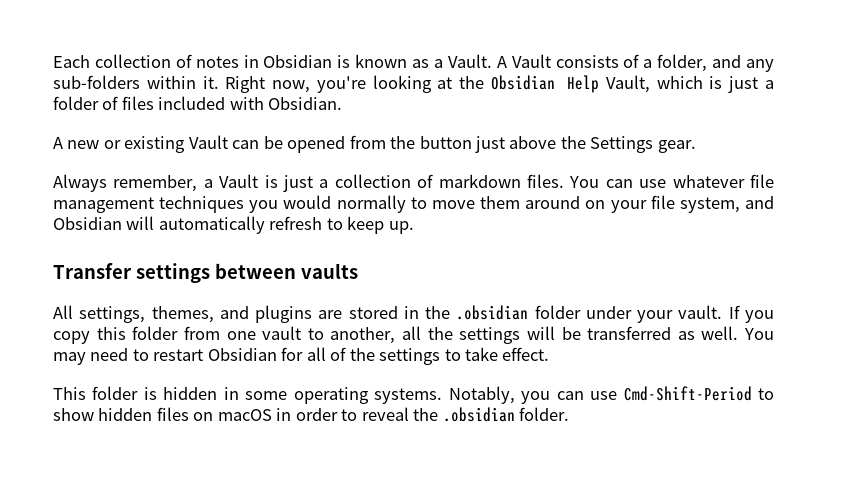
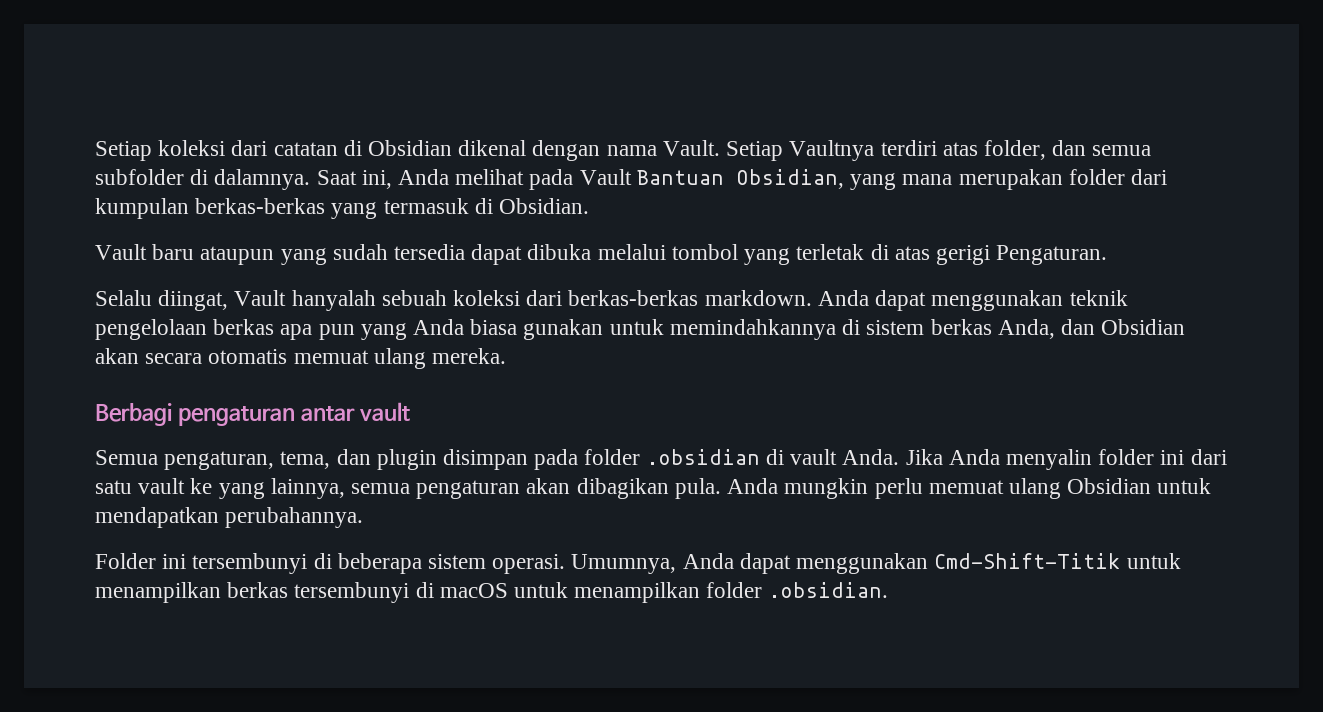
- Each collection of notes in Obsidian is known as a Vault. A Vault consists of a folder, and any sub-folders within it. Right now, you're looking at the Obsidian Help Vault, which is just a folder of files included with Obsidian.
- A new or existing Vault can be opened from the button just above the Settings gear.
- Always remember, a Vault is just a collection of markdown files. You can use whatever file management techniques you would normally to move them around on your file system, and Obsidian will automatically refresh to keep up.
- Transfer settings between vaults
- All settings, themes, and plugins are stored in the .obsidian folder under your vault. If you copy this folder from one vault to another, all the settings will be transferred as well. You may need to restart Obsidian for all of the settings to take effect.
- This folder is hidden in some operating systems. Notably, you can use Cmd-Shift-Period to show hidden files on macOS in order to reveal the .obsidian folder.
+ Setiap koleksi dari catatan di Obsidian dikenal dengan nama Vault. Setiap Vaultnya terdiri atas folder, dan semua subfolder di dalamnya. Saat ini, Anda melihat pada Vault Bantuan Obsidian, yang mana merupakan folder dari kumpulan berkas-berkas yang termasuk di Obsidian.
+ Vault baru ataupun yang sudah tersedia dapat dibuka melalui tombol yang terletak di atas gerigi Pengaturan.
+ Selalu diingat, Vault hanyalah sebuah koleksi dari berkas-berkas markdown. Anda dapat menggunakan teknik pengelolaan berkas apa pun yang Anda biasa gunakan untuk memindahkannya di sistem berkas Anda, dan Obsidian akan secara otomatis memuat ulang mereka.
+ Berbagi pengaturan antar vault
+ Semua pengaturan, tema, dan plugin disimpan pada folder .obsidian di vault Anda. Jika Anda menyalin folder ini dari satu vault ke yang lainnya, semua pengaturan akan dibagikan pula. Anda mungkin perlu memuat ulang Obsidian untuk mendapatkan perubahannya.
+ Folder ini tersembunyi di beberapa sistem operasi. Umumnya, Anda dapat menggunakan Cmd-Shift-Titik untuk menampilkan berkas tersembunyi di macOS untuk menampilkan folder .obsidian.

